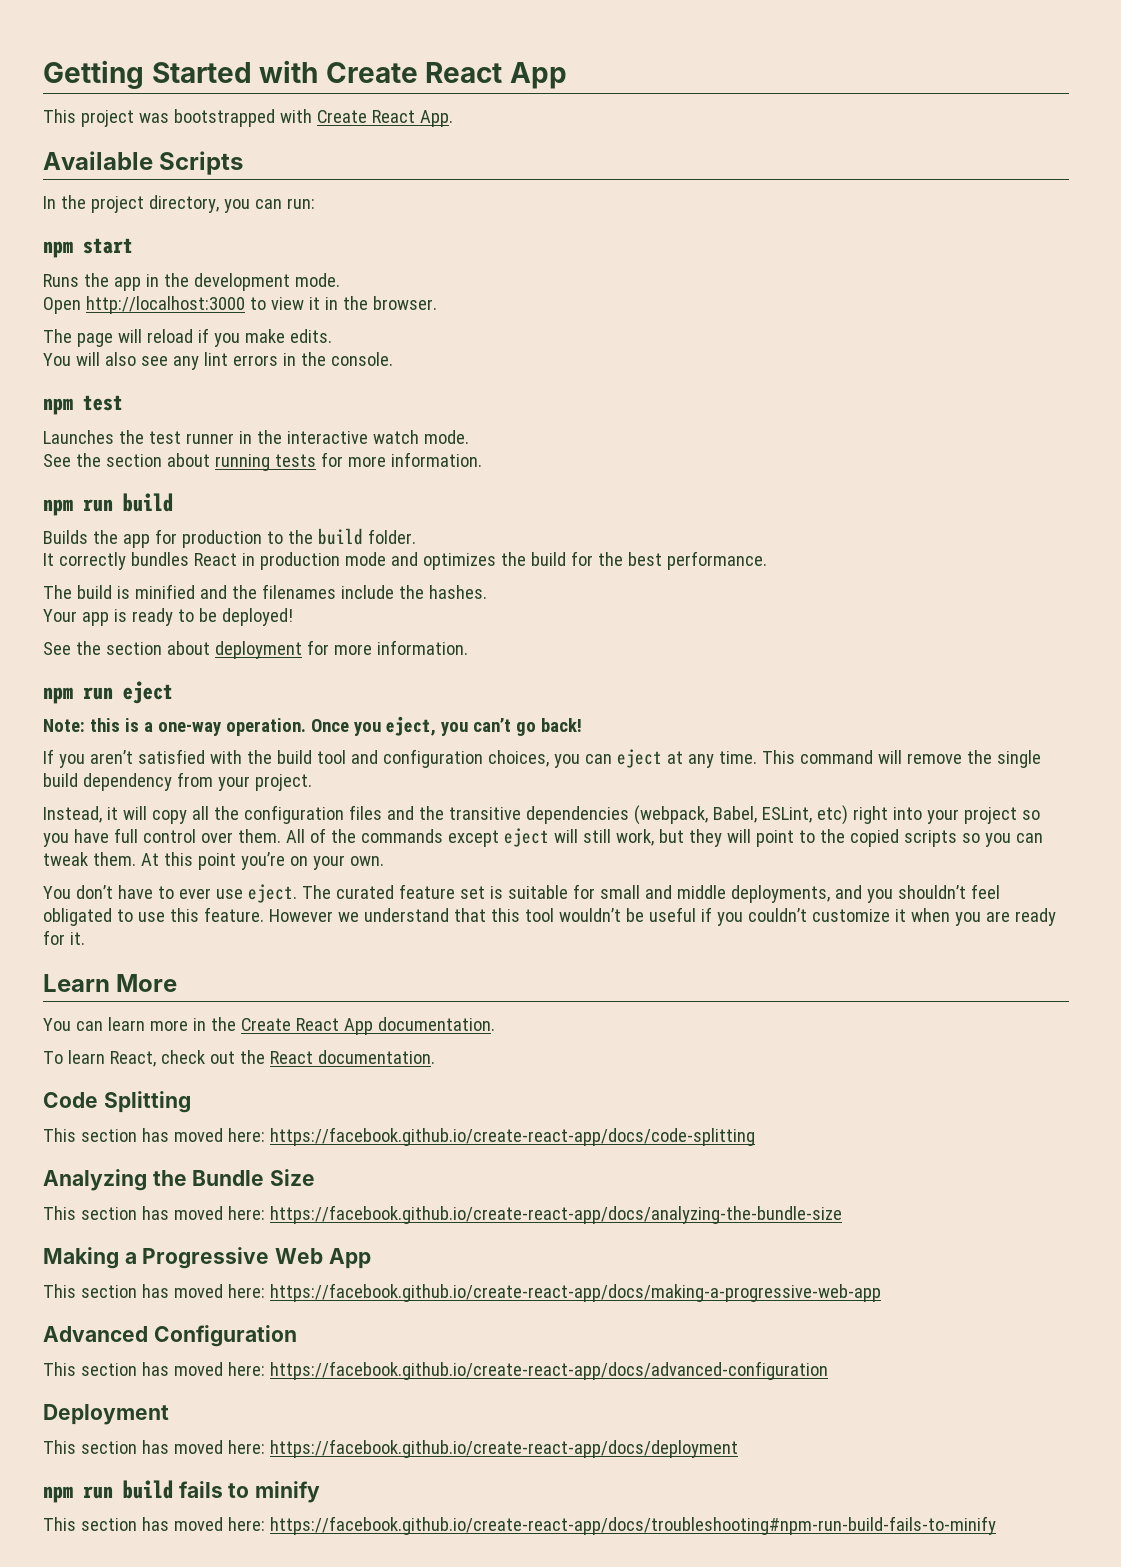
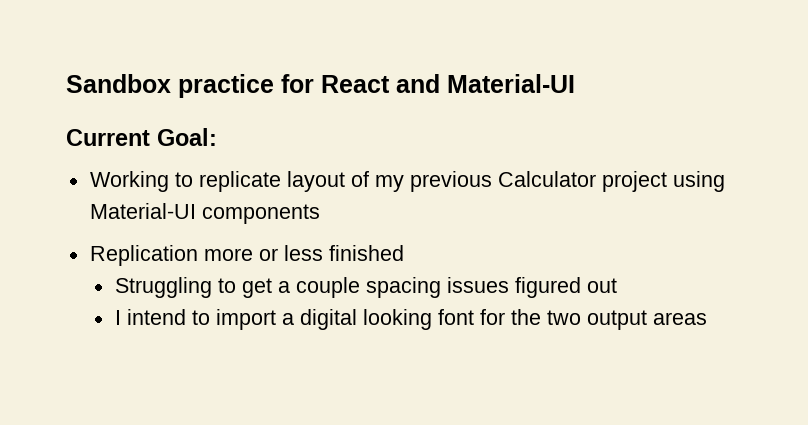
- Getting Started with Create React App
- This project was bootstrapped with Create React App.
- Available Scripts
- In the project directory, you can run:
- npm start
- Runs the app in the development mode.
- Open http://localhost:3000 to view it in the browser.
- The page will reload if you make edits.
- You will also see any lint errors in the console.
- npm test
- Launches the test runner in the interactive watch mode.
- See the section about running tests for more information.
- npm run build
- Builds the app for production to the build folder.
- It correctly bundles React in production mode and optimizes the build for the best performance.
- The build is minified and the filenames include the hashes.
- Your app is ready to be deployed!
- See the section about deployment for more information.
- npm run eject
- Note: this is a one-way operation. Once you eject, you can’t go back!
- If you aren’t satisfied with the build tool and configuration choices, you can eject at any time. This command will remove the single build dependency from your project.
- Instead, it will copy all the configuration files and the transitive dependencies (webpack, Babel, ESLint, etc) right into your project so you have full control over them. All of the commands except eject will still work, but they will point to the copied scripts so you can tweak them. At this point you’re on your own.
- You don’t have to ever use eject. The curated feature set is suitable for small and middle deployments, and you shouldn’t feel obligated to use this feature. However we understand that this tool wouldn’t be useful if you couldn’t customize it when you are ready for it.
- Learn More
- You can learn more in the Create React App documentation.
- To learn React, check out the React documentation.
- Code Splitting
- This section has moved here: https://facebook.github.io/create-react-app/docs/code-splitting
- Analyzing the Bundle Size
- This section has moved here: https://facebook.github.io/create-react-app/docs/analyzing-the-bundle-size
- Making a Progressive Web App
- This section has moved here: https://facebook.github.io/create-react-app/docs/making-a-progressive-web-app
- Advanced Configuration
- This section has moved here: https://facebook.github.io/create-react-app/docs/advanced-configuration
- Deployment
- This section has moved here: https://facebook.github.io/create-react-app/docs/deployment
- npm run build fails to minify
- This section has moved here: https://facebook.github.io/create-react-app/docs/troubleshooting#npm-run-build-fails-to-minify
+ Sandbox practice for React and Material-UI
+ Current Goal:
+ Working to replicate layout of my previous Calculator project using Material-UI components
+ Replication more or less finished
+ Struggling to get a couple spacing issues figured out
+ I intend to import a digital looking font for the two output areas

